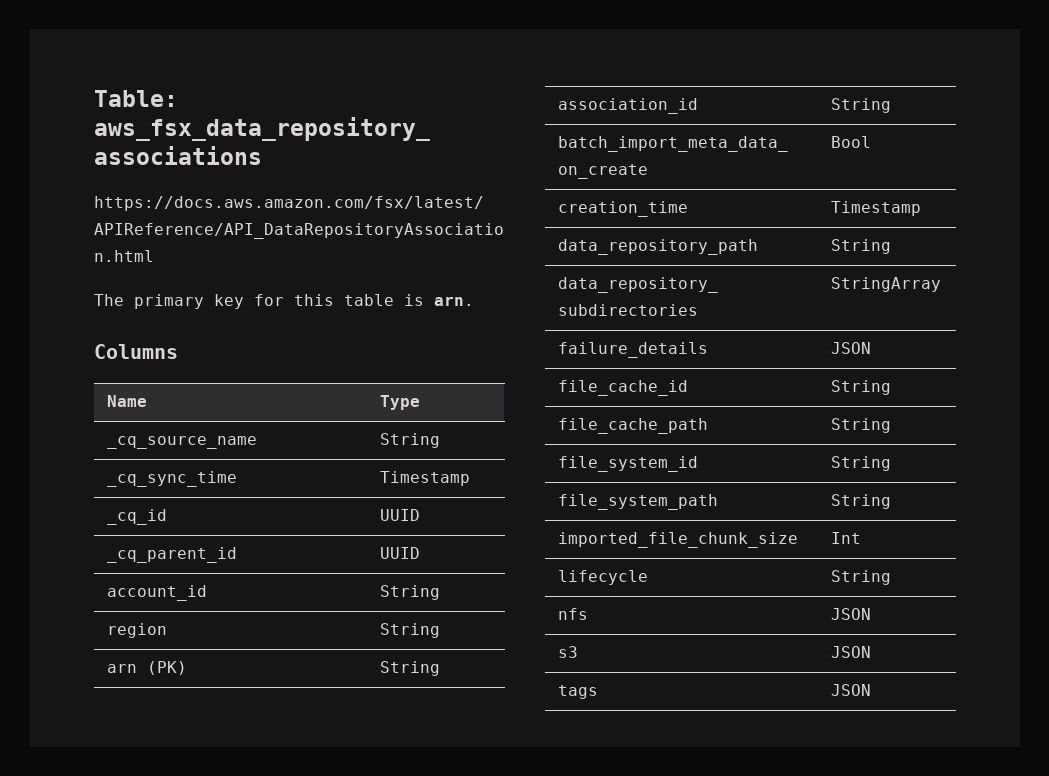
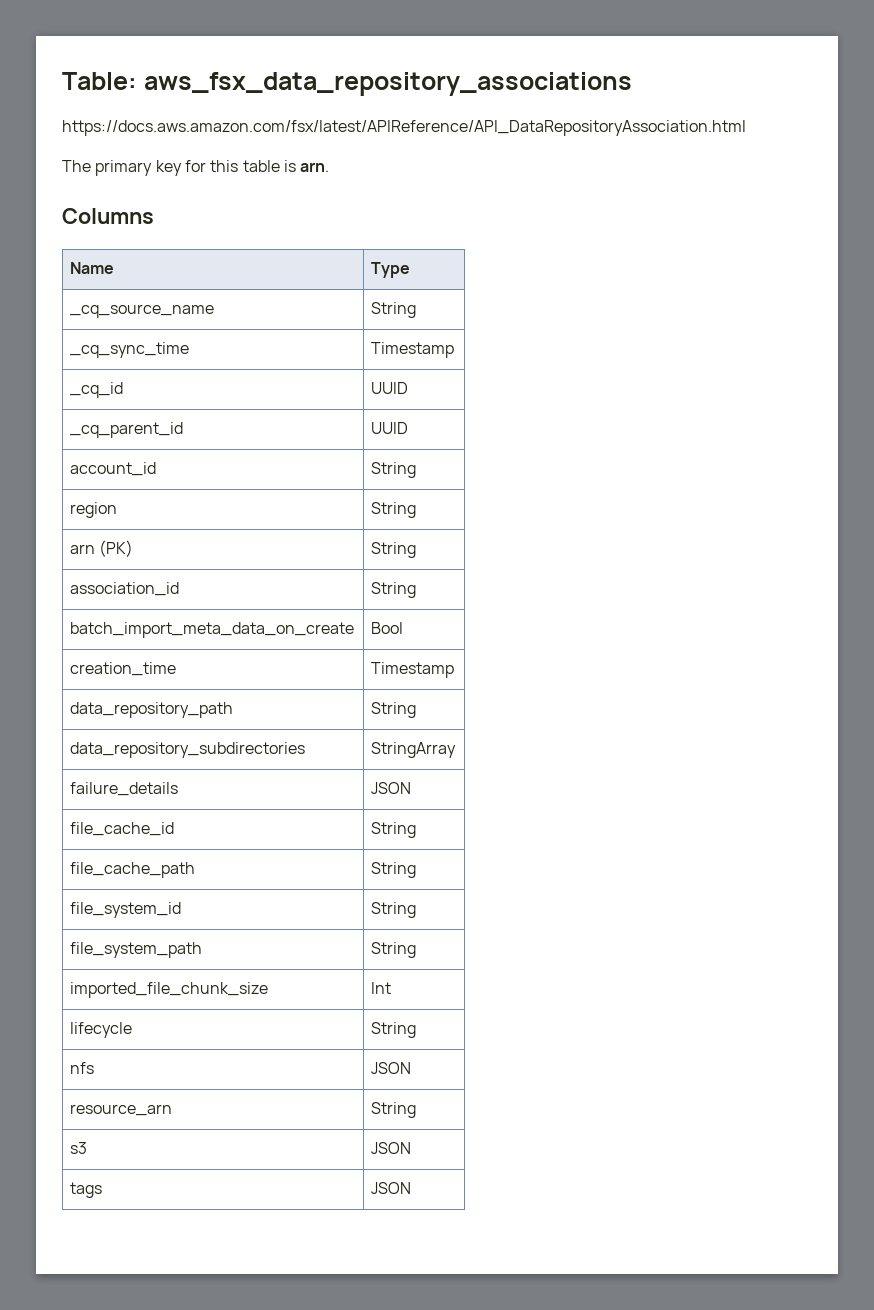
+ resource_arn | String

